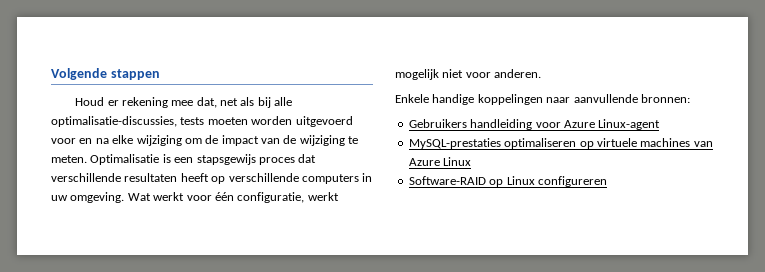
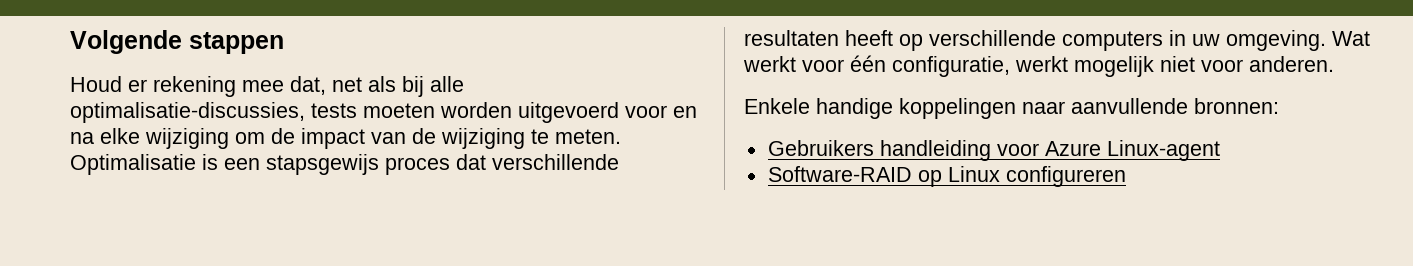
- MySQL-prestaties optimaliseren op virtuele machines van Azure Linux

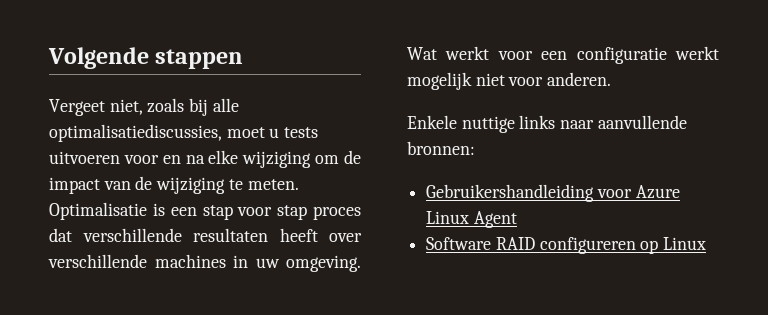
- Houd er rekening mee dat, net als bij alle optimalisatie-discussies, tests moeten worden uitgevoerd voor en na elke wijziging om de impact van de wijziging te meten.
+ Vergeet niet, zoals bij alle optimalisatiediscussies, moet u tests uitvoeren voor en na elke wijziging om de impact van de wijziging te meten.
- Optimalisatie is een stapsgewijs proces dat verschillende resultaten heeft op verschillende computers in uw omgeving.
+ Optimalisatie is een stap voor stap proces dat verschillende resultaten heeft over verschillende machines in uw omgeving.
- Wat werkt voor één configuratie, werkt mogelijk niet voor anderen.
+ Wat werkt voor een configuratie werkt mogelijk niet voor anderen.
- Enkele handige koppelingen naar aanvullende bronnen:
+ Enkele nuttige links naar aanvullende bronnen:
- Gebruikers handleiding voor Azure Linux-agent
- Software-RAID op Linux configureren
+ Gebruikershandleiding voor Azure Linux Agent
+ Software RAID configureren op Linux

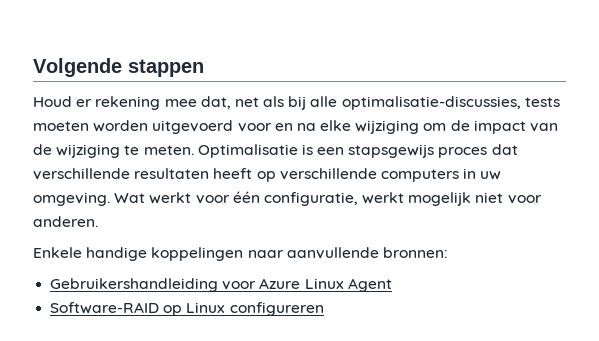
- Vergeet niet, zoals bij alle optimalisatiediscussies, moet u tests uitvoeren voor en na elke wijziging om de impact van de wijziging te meten.
+ Houd er rekening mee dat, net als bij alle optimalisatie-discussies, tests moeten worden uitgevoerd voor en na elke wijziging om de impact van de wijziging te meten.
- Optimalisatie is een stap voor stap proces dat verschillende resultaten heeft over verschillende machines in uw omgeving.
+ Optimalisatie is een stapsgewijs proces dat verschillende resultaten heeft op verschillende computers in uw omgeving.
- Wat werkt voor een configuratie werkt mogelijk niet voor anderen.
+ Wat werkt voor één configuratie, werkt mogelijk niet voor anderen.
- Enkele nuttige links naar aanvullende bronnen:
+ Enkele handige koppelingen naar aanvullende bronnen:
- Software RAID configureren op Linux
+ Software-RAID op Linux configureren

